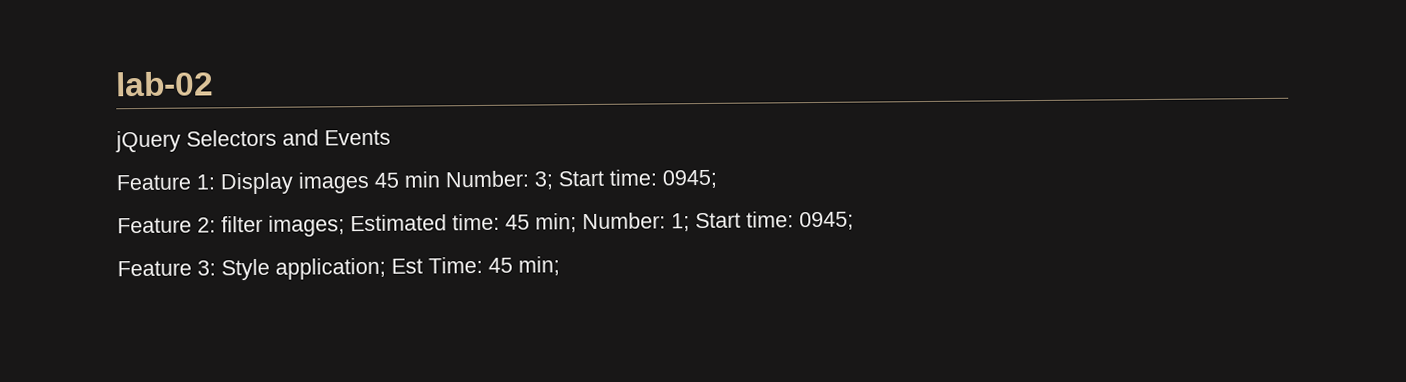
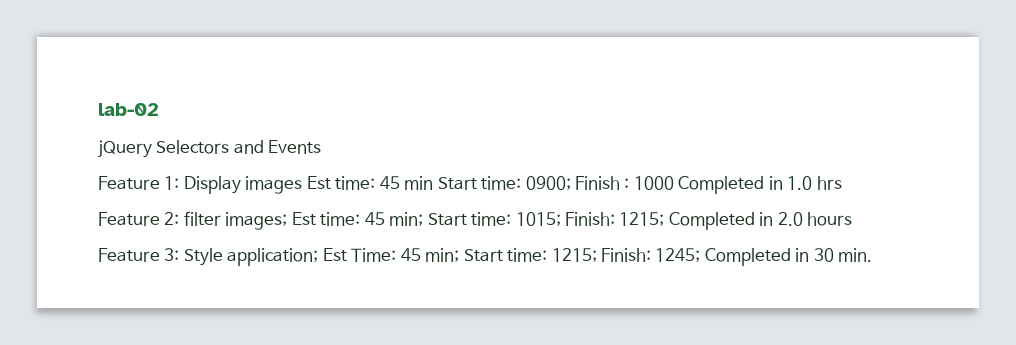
- Feature 1: Display images 45 min Number: 3; Start time: 0945;
+ Feature 1: Display images Est time: 45 min Start time: 0900; Finish : 1000 Completed in 1.0 hrs
- Feature 2: filter images; Estimated time: 45 min; Number: 1; Start time: 0945;
+ Feature 2: filter images; Est time: 45 min; Start time: 1015; Finish: 1215; Completed in 2.0 hours
- Feature 3: Style application; Est Time: 45 min;
+ Feature 3: Style application; Est Time: 45 min; Start time: 1215; Finish: 1245; Completed in 30 min.

